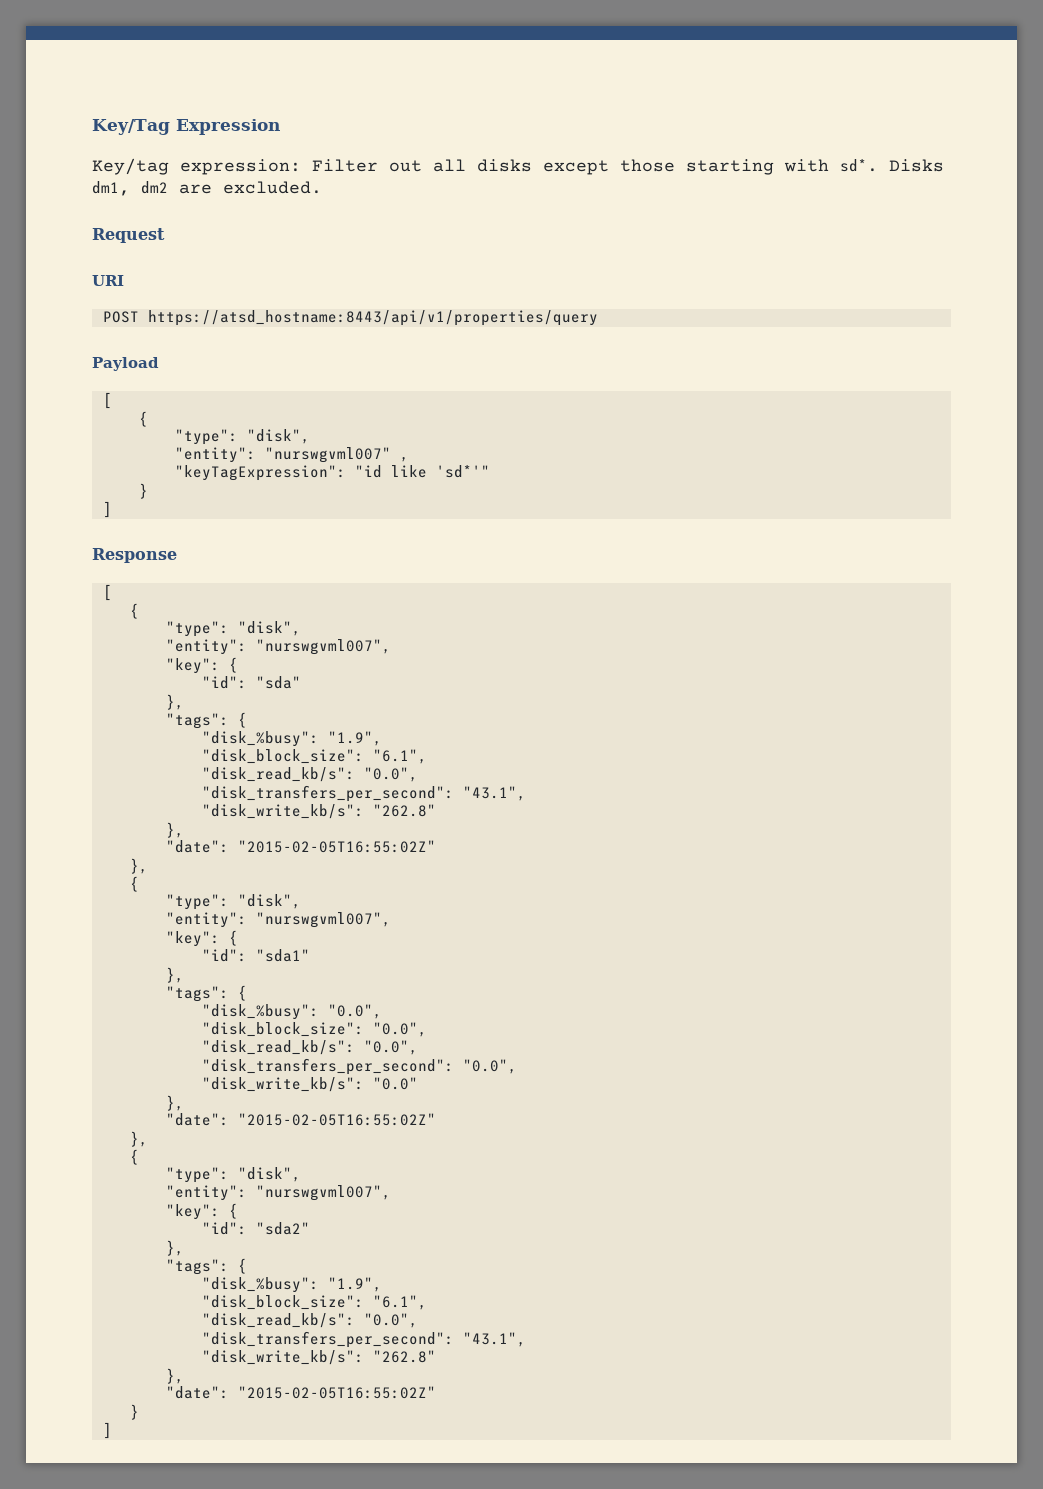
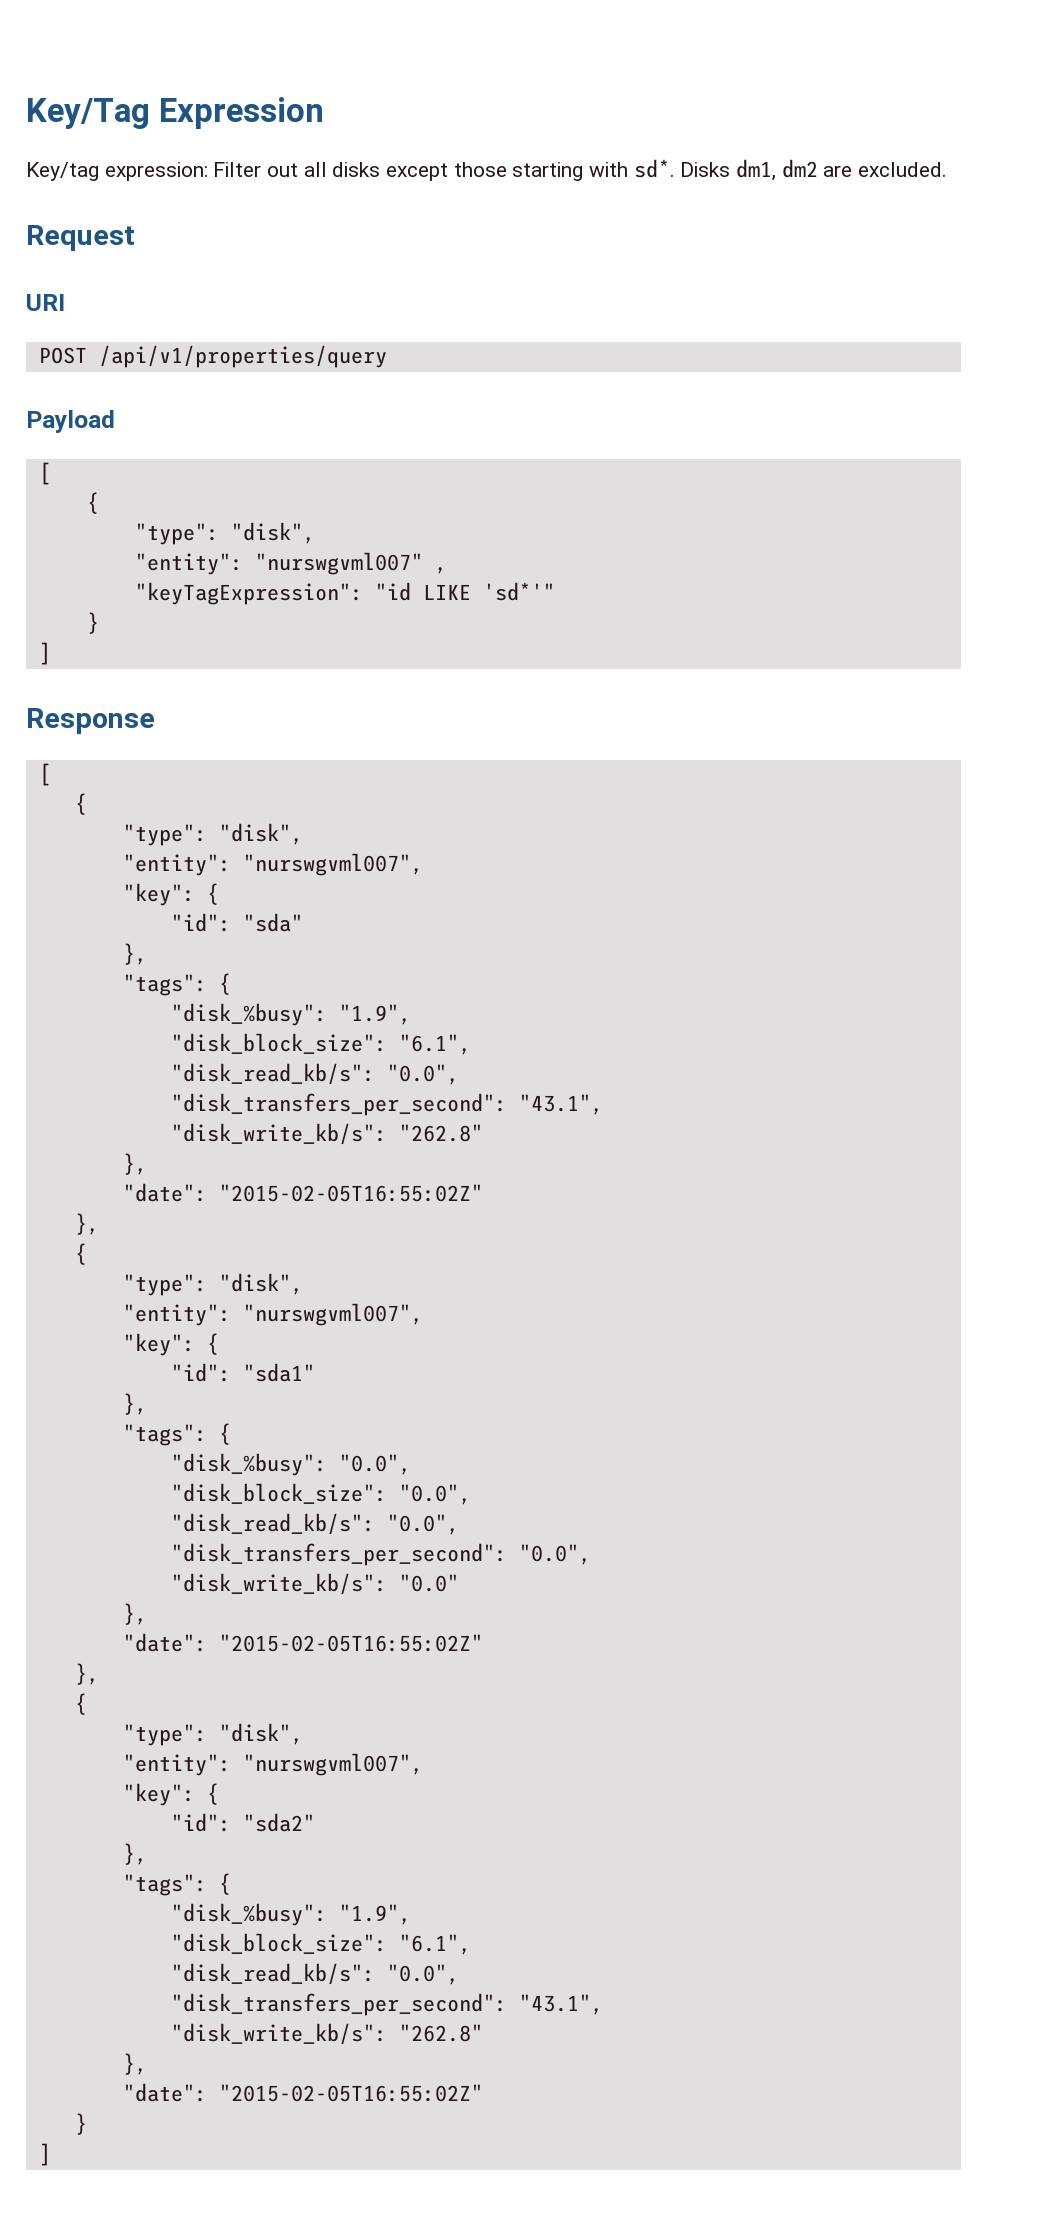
- POST https://atsd_hostname:8443/api/v1/properties/query
+ POST /api/v1/properties/query
- "keyTagExpression": "id like 'sd*'"
+ "keyTagExpression": "id LIKE 'sd*'"

